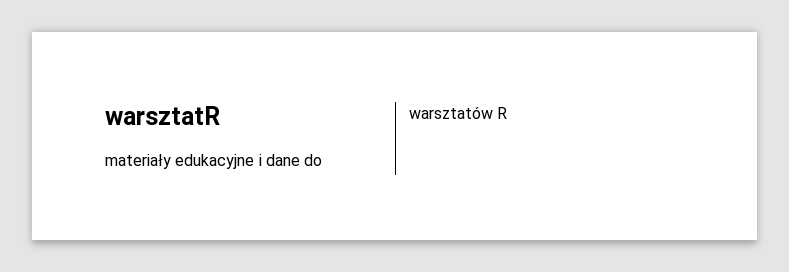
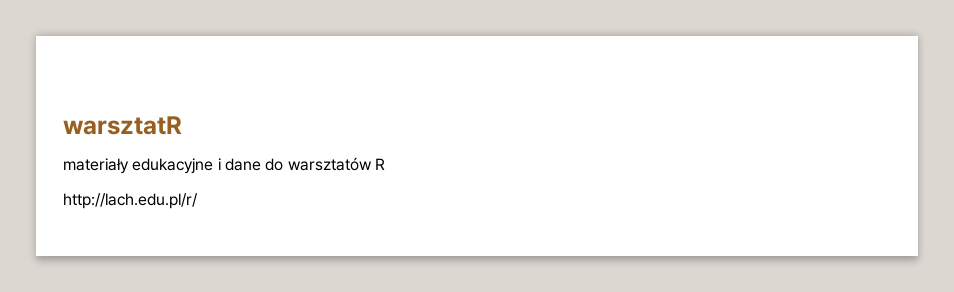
+ http://lach.edu.pl/r/

